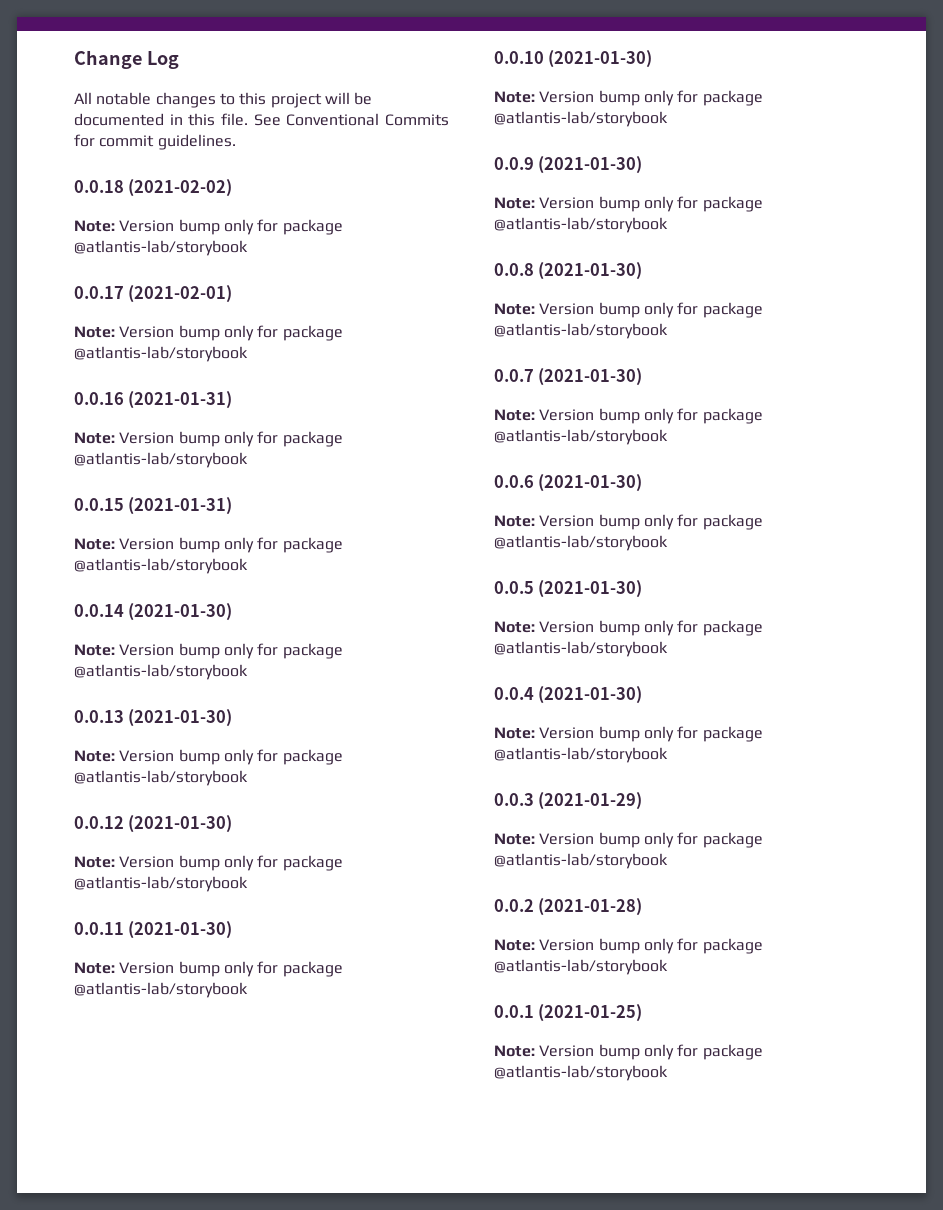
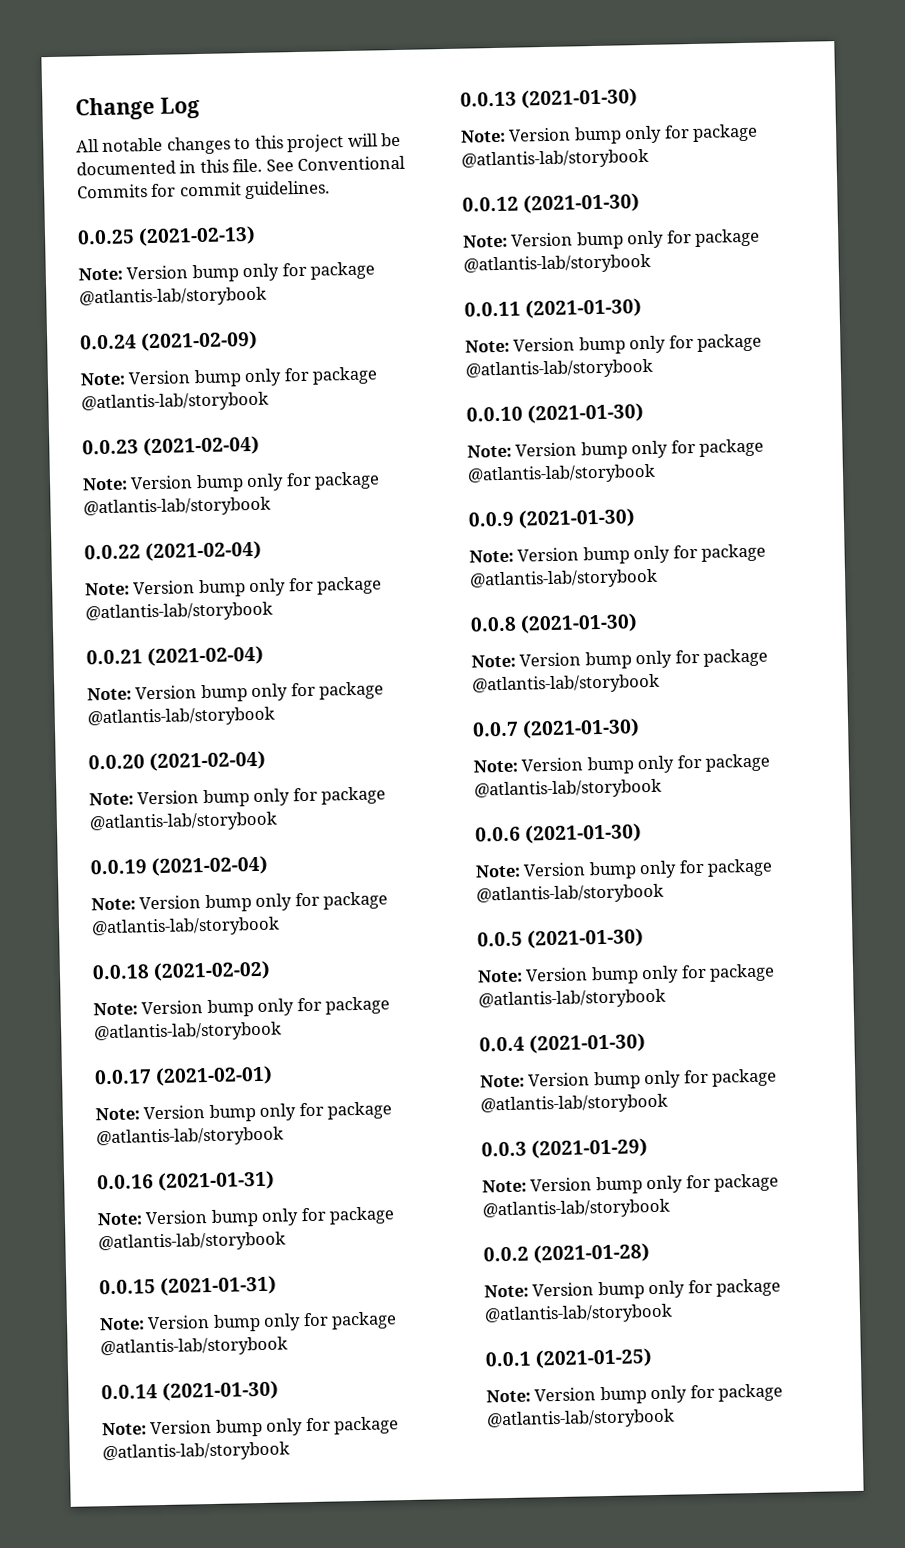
+ 0.0.25 (2021-02-13)
+ Note: Version bump only for package @atlantis-lab/storybook
+ 0.0.24 (2021-02-09)
+ Note: Version bump only for package @atlantis-lab/storybook
+ 0.0.23 (2021-02-04)
+ Note: Version bump only for package @atlantis-lab/storybook
+ 0.0.22 (2021-02-04)
+ Note: Version bump only for package @atlantis-lab/storybook
+ 0.0.21 (2021-02-04)
+ Note: Version bump only for package @atlantis-lab/storybook
+ 0.0.20 (2021-02-04)
+ Note: Version bump only for package @atlantis-lab/storybook
+ 0.0.19 (2021-02-04)
+ Note: Version bump only for package @atlantis-lab/storybook

